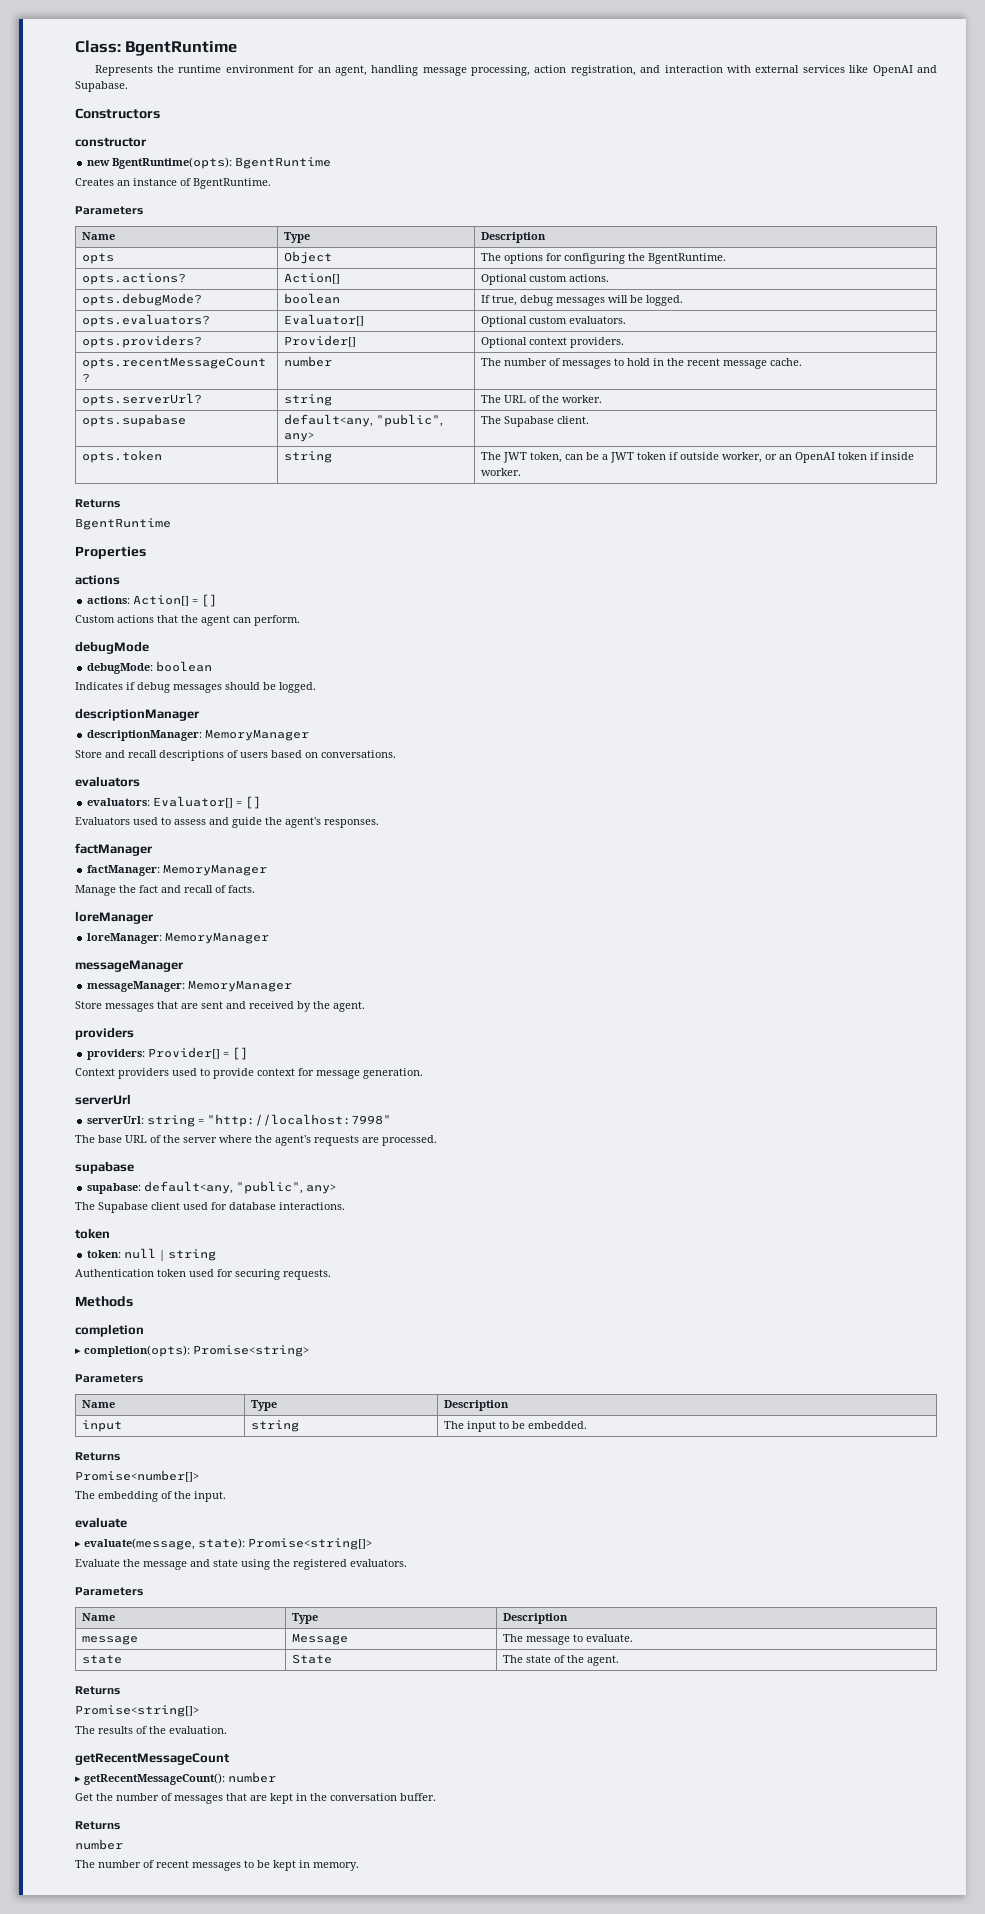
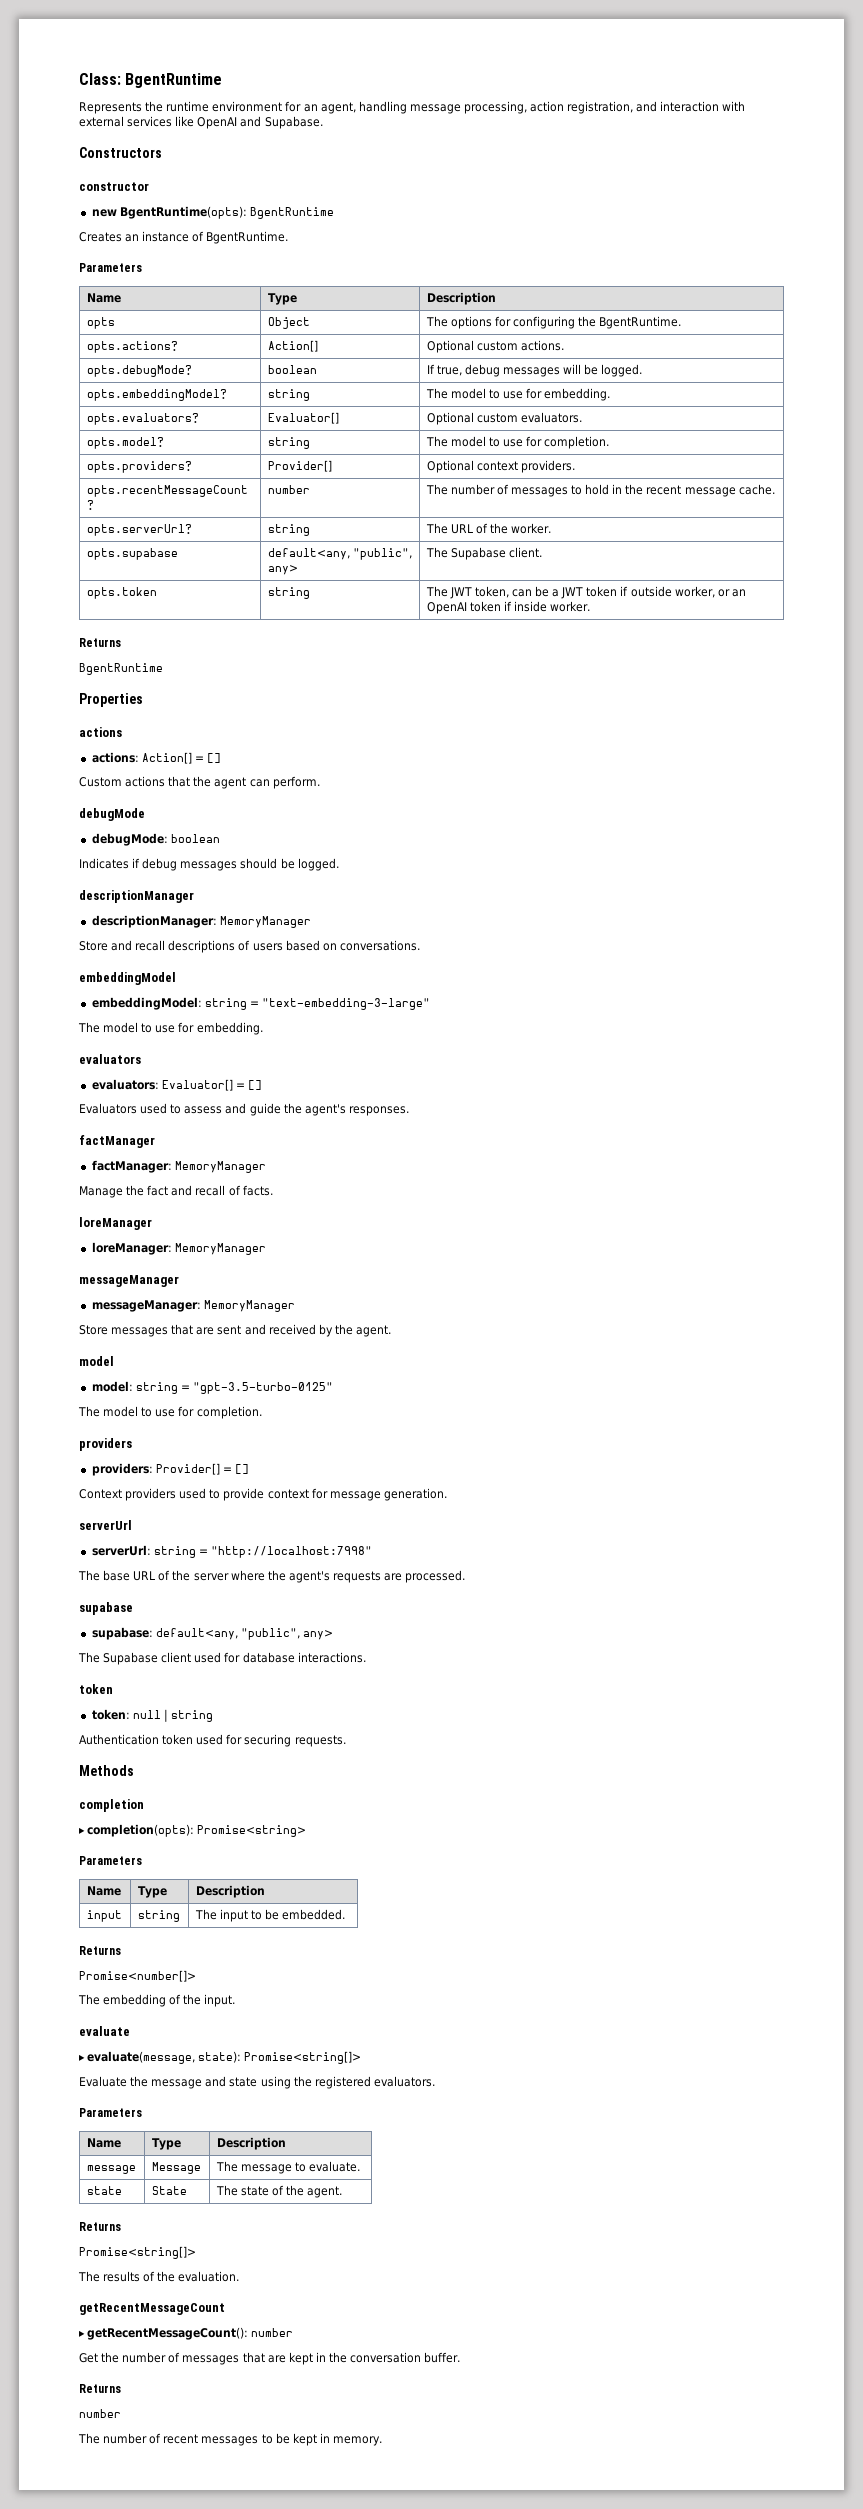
+ opts.embeddingModel? | string | The model to use for embedding.
+ opts.model? | string | The model to use for completion.
+ embeddingModel
+ embeddingModel: string = "text-embedding-3-large"
+ The model to use for embedding.
  Store messages that are sent and received by the agent.
+ model
+ model: string = "gpt-3.5-turbo-0125"
+ The model to use for completion.

